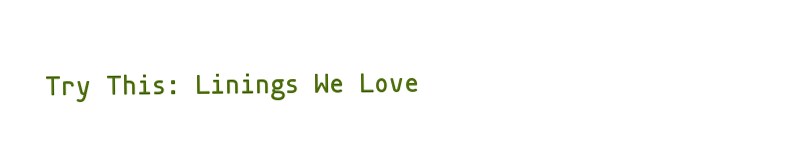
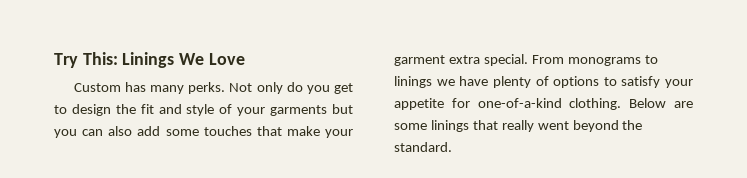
+ Custom has many perks. Not only do you get to design the fit and style of your garments but you can also add some touches that make your garment extra special. From monograms to linings we have plenty of options to satisfy your appetite for one-of-a-kind clothing. Below are some linings that really went beyond the standard.

